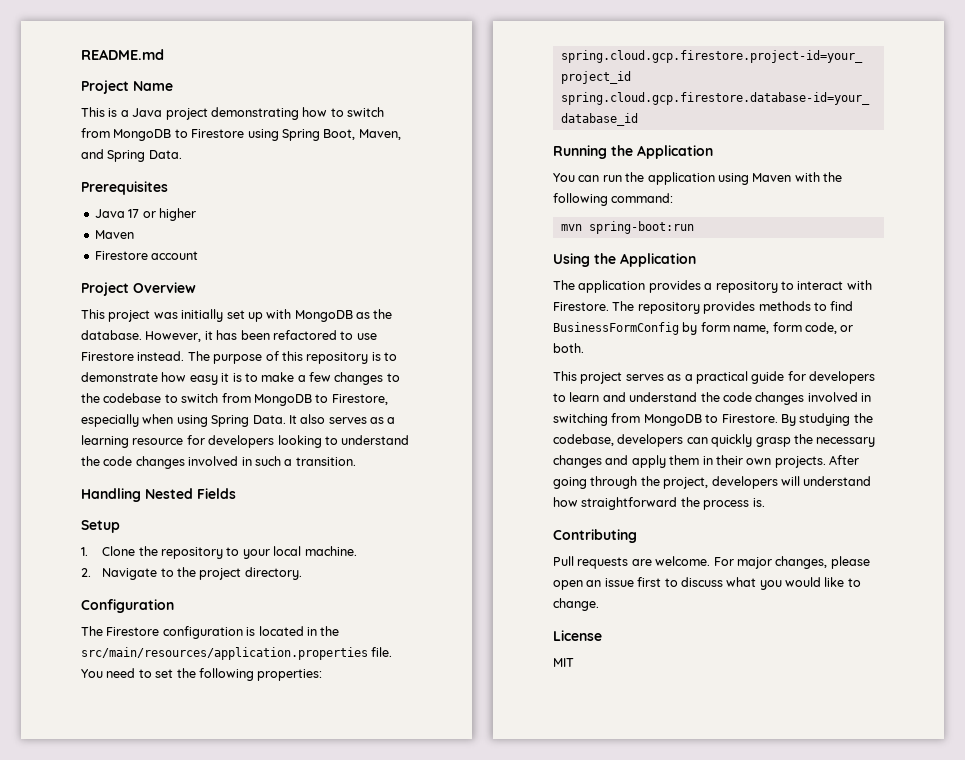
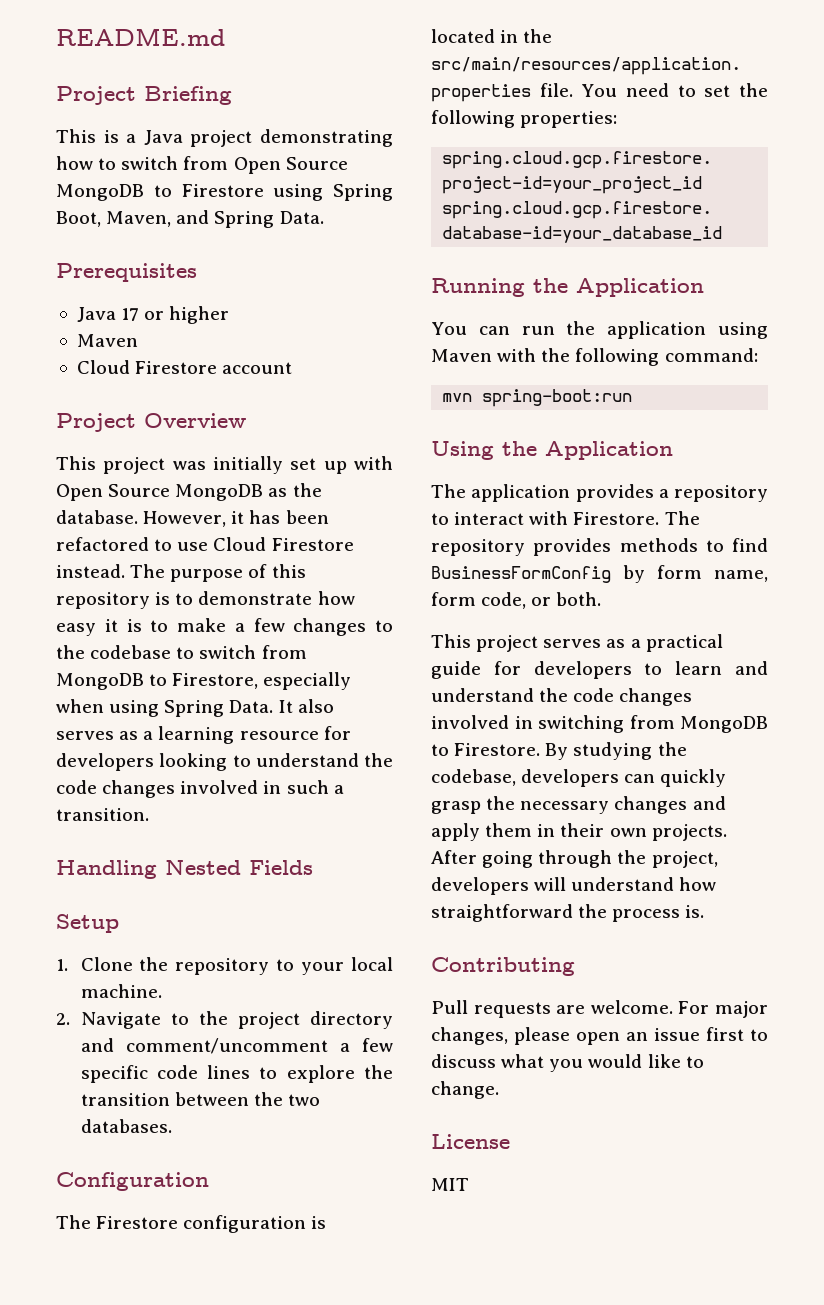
- Project Name
+ Project Briefing
- This is a Java project demonstrating how to switch from MongoDB to Firestore using Spring Boot, Maven, and Spring Data.
+ This is a Java project demonstrating how to switch from Open Source MongoDB to Firestore using Spring Boot, Maven, and Spring Data.
- Firestore account
+ Cloud Firestore account
- This project was initially set up with MongoDB as the database.
+ This project was initially set up with Open Source MongoDB as the database.
- However, it has been refactored to use Firestore instead.
+ However, it has been refactored to use Cloud Firestore instead.
- 2. Navigate to the project directory.
+ 2. Navigate to the project directory and comment/uncomment a few specific code lines to explore the transition between the two databases.

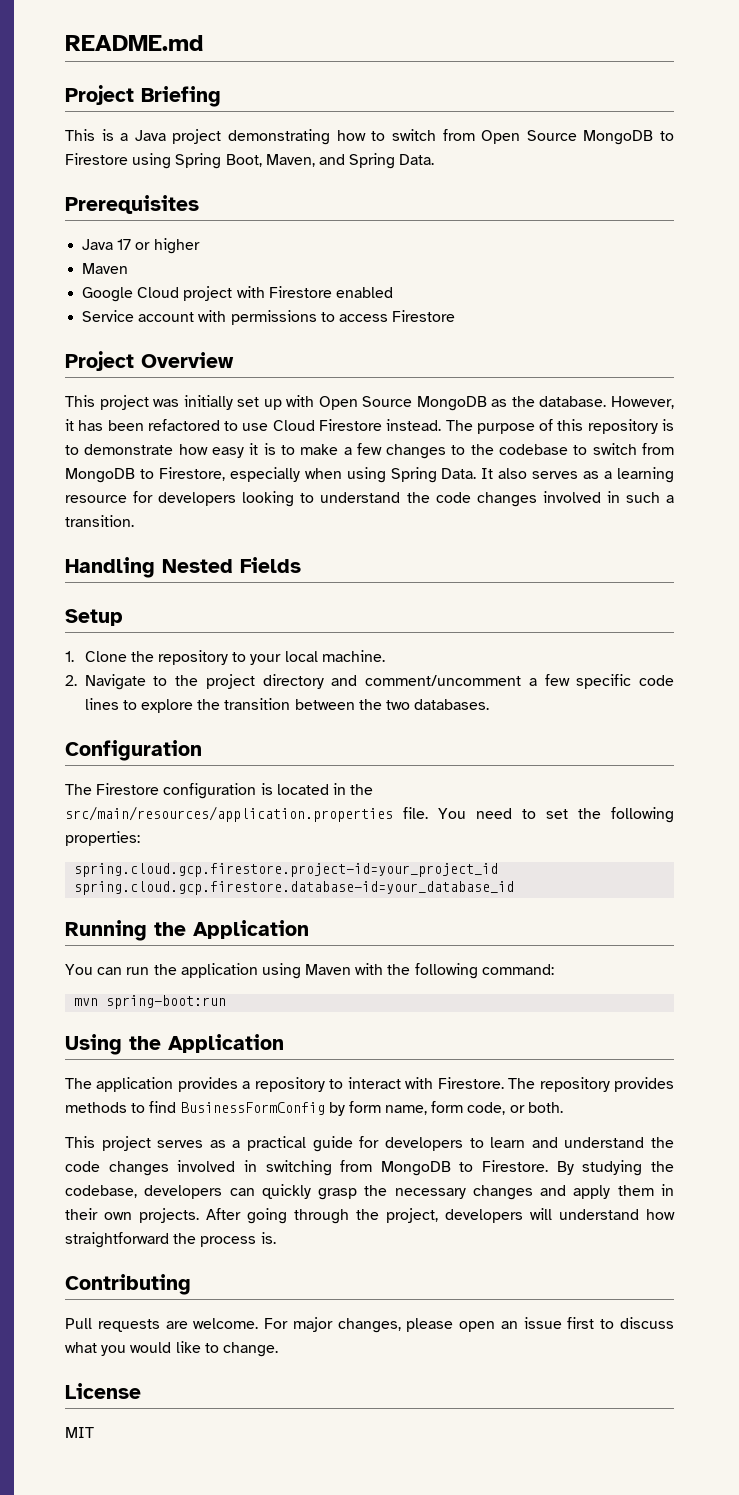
- Cloud Firestore account
+ Google Cloud project with Firestore enabled
+ Service account with permissions to access Firestore

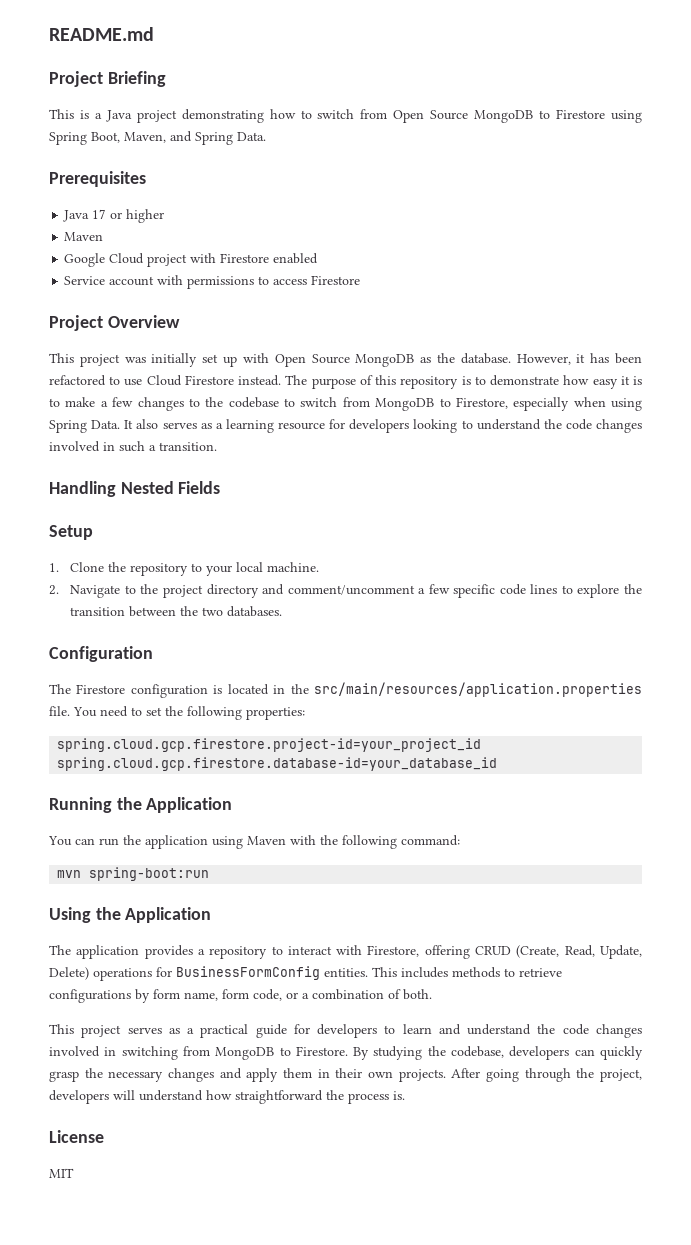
- The application provides a repository to interact with Firestore. The repository provides methods to find BusinessFormConfig by form name, form code, or both.
+ The application provides a repository to interact with Firestore, offering CRUD (Create, Read, Update, Delete) operations for BusinessFormConfig entities. This includes methods to retrieve configurations by form name, form code, or a combination of both.
- Contributing
- Pull requests are welcome. For major changes, please open an issue first to discuss what you would like to change.

